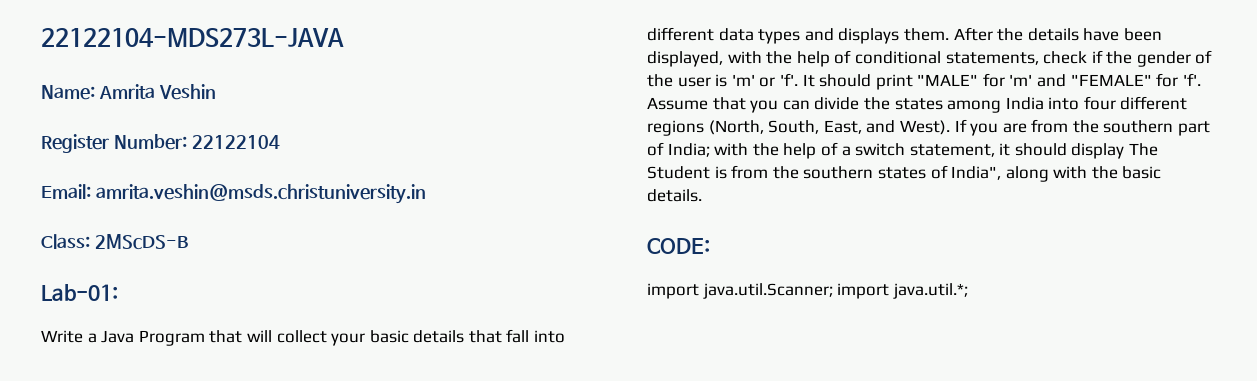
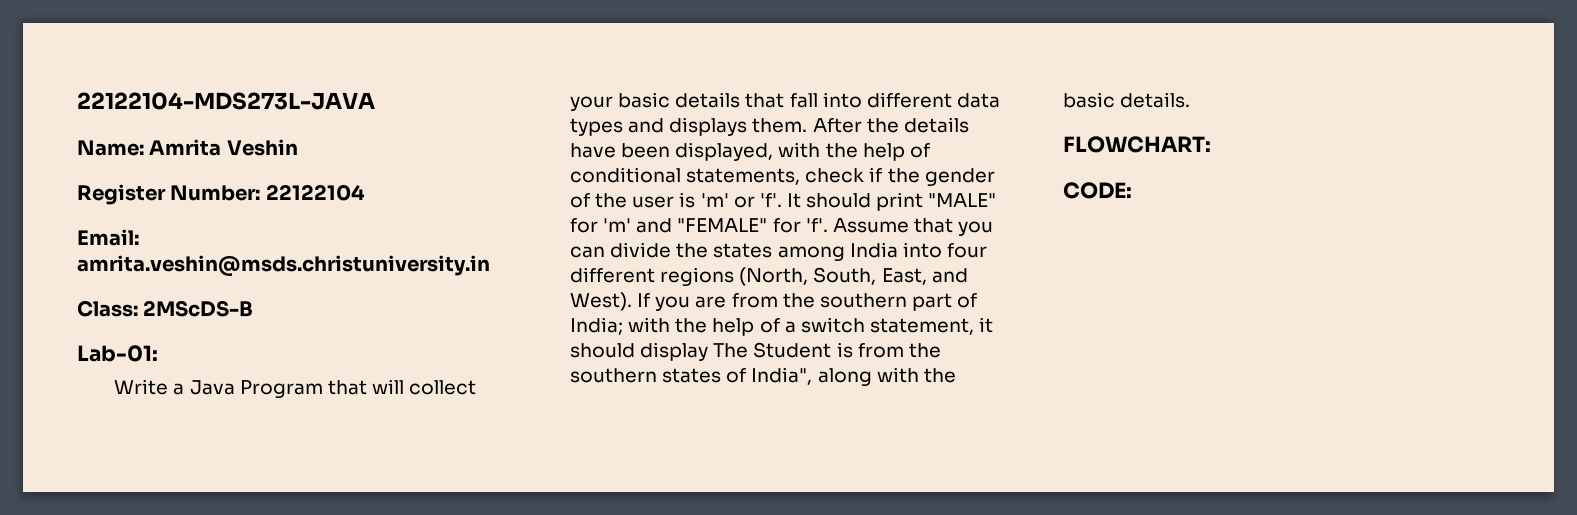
+ FLOWCHART:
- import java.util.Scanner; import java.util.*;

